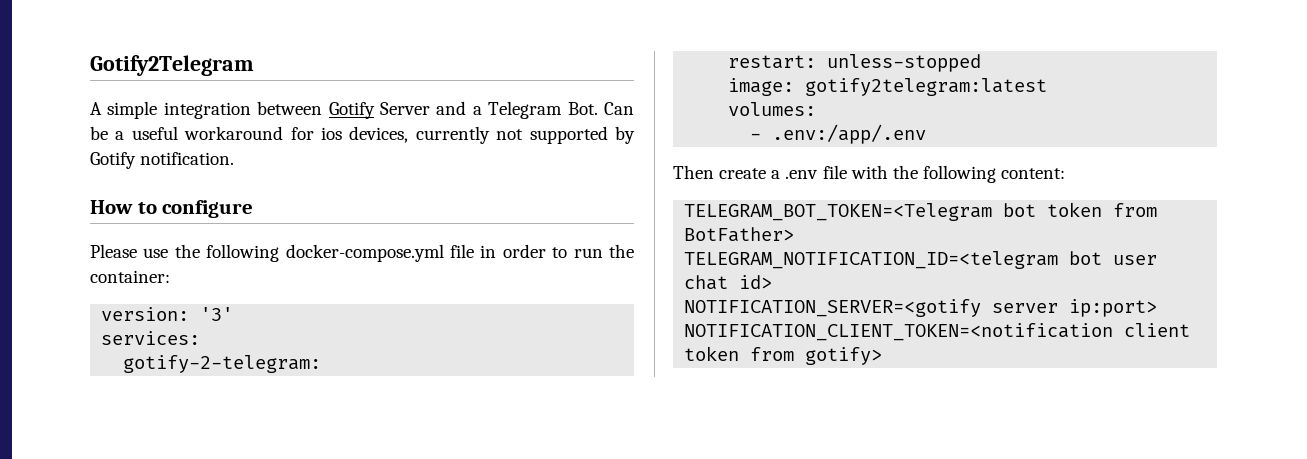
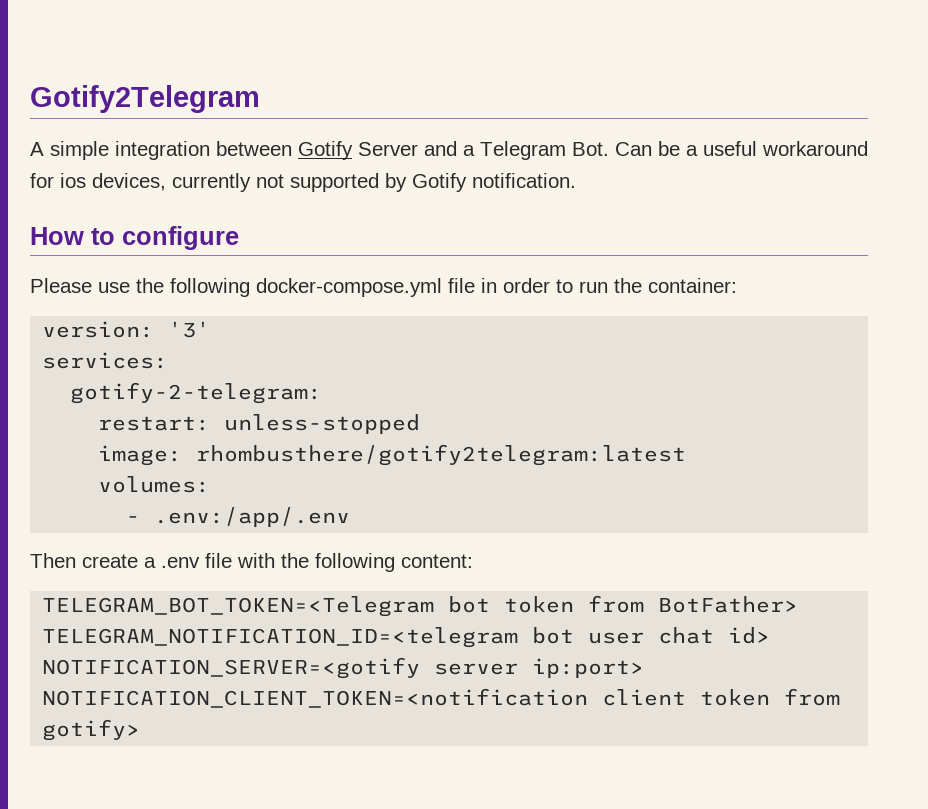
- image: gotify2telegram:latest
+ image: rhombusthere/gotify2telegram:latest

